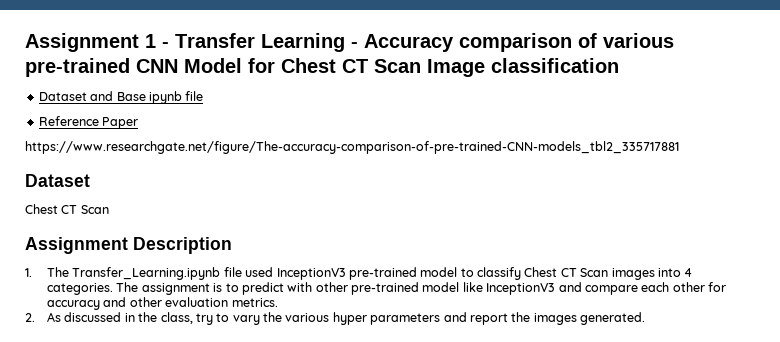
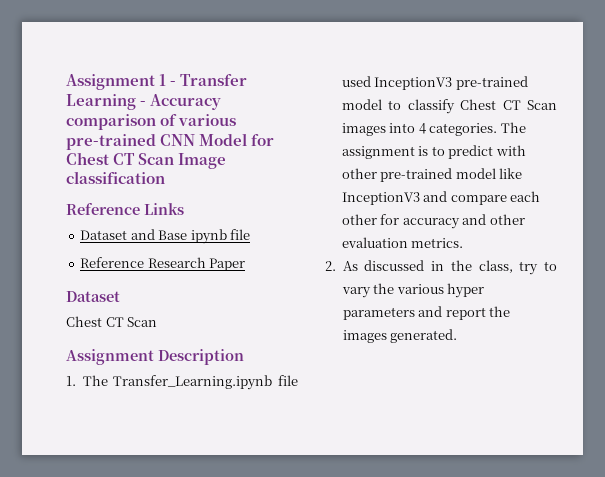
+ Reference Links
- Reference Paper
+ Reference Research Paper
- https://www.researchgate.net/figure/The-accuracy-comparison-of-pre-trained-CNN-models_tbl2_335717881

